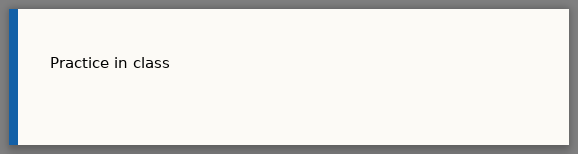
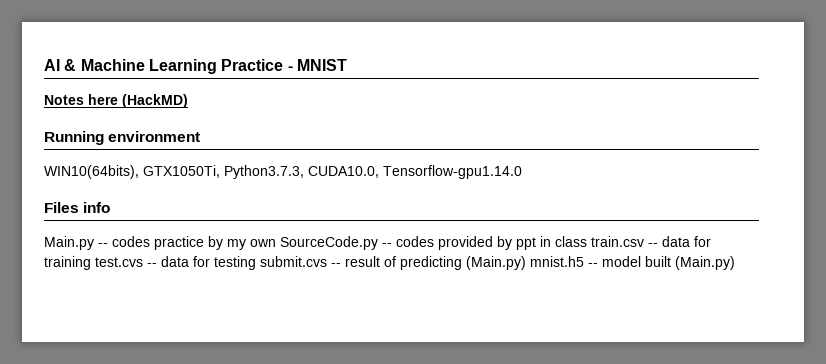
- Practice in class
+ AI & Machine Learning Practice - MNIST
+ Notes here (HackMD)
+ Running environment
+ WIN10(64bits), GTX1050Ti, Python3.7.3, CUDA10.0, Tensorflow-gpu1.14.0
+ Files info
+ Main.py -- codes practice by my own SourceCode.py -- codes provided by ppt in class train.csv -- data for training test.cvs -- data for testing submit.cvs -- result of predicting (Main.py) mnist.h5 -- model built (Main.py)

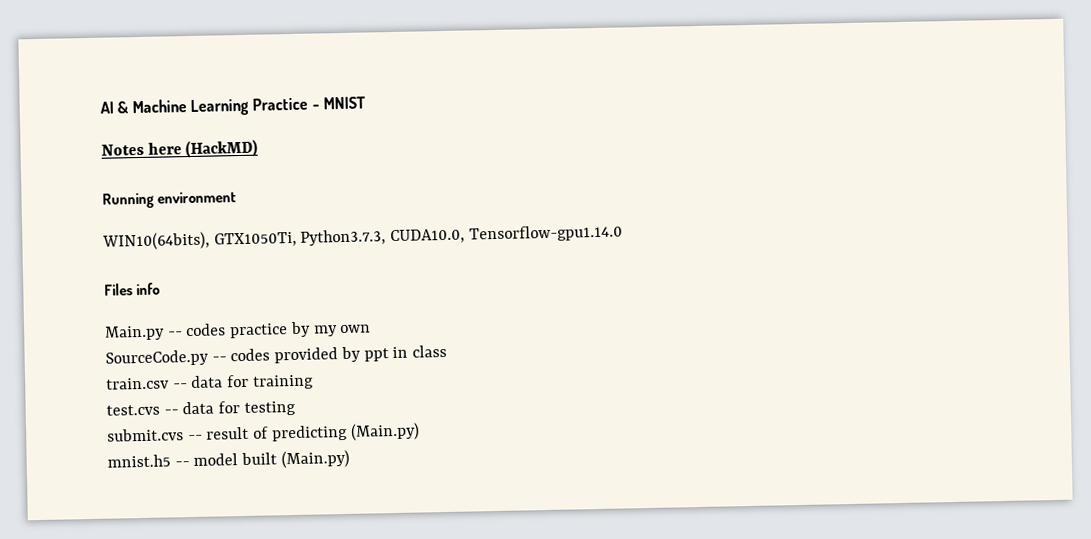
- Main.py -- codes practice by my own SourceCode.py -- codes provided by ppt in class train.csv -- data for training test.cvs -- data for testing submit.cvs -- result of predicting (Main.py) mnist.h5 -- model built (Main.py)
+ Main.py -- codes practice by my own
+ SourceCode.py -- codes provided by ppt in class
+ train.csv -- data for training
+ test.cvs -- data for testing
+ submit.cvs -- result of predicting (Main.py)
+ mnist.h5 -- model built (Main.py)

